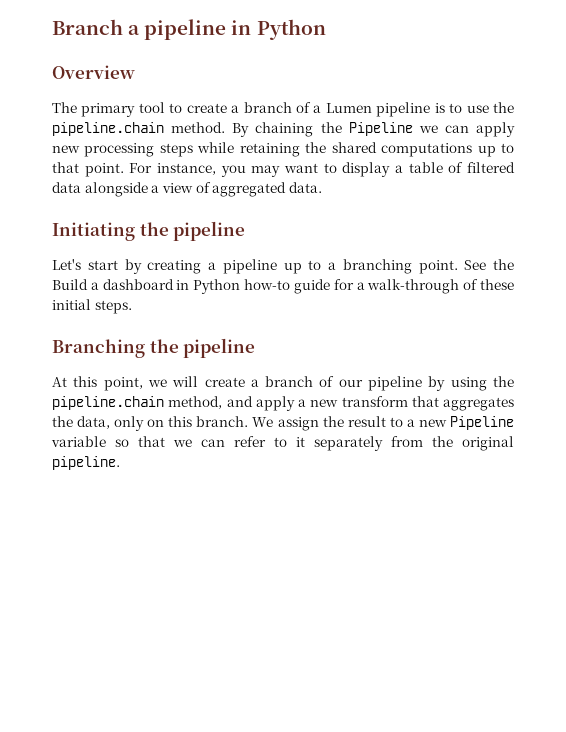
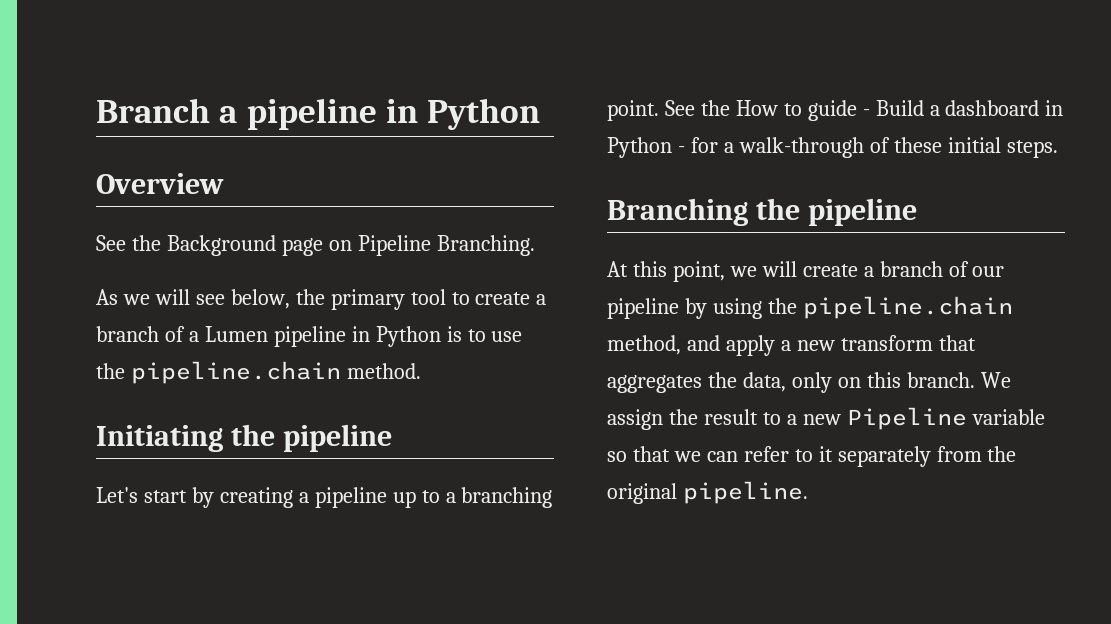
- The primary tool to create a branch of a Lumen pipeline is to use the pipeline.chain method. By chaining the Pipeline we can apply new processing steps while retaining the shared computations up to that point. For instance, you may want to display a table of filtered data alongside a view of aggregated data.
+ See the Background page on Pipeline Branching.
+ As we will see below, the primary tool to create a branch of a Lumen pipeline in Python is to use the pipeline.chain method.
- See the Build a dashboard in Python how-to guide for a walk-through of these initial steps.
+ See the How to guide - Build a dashboard in Python - for a walk-through of these initial steps.

